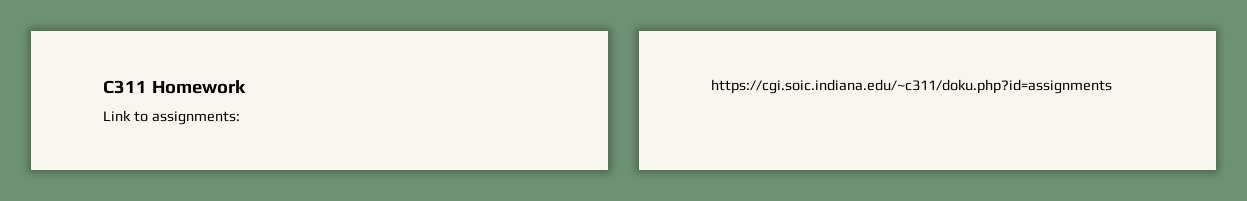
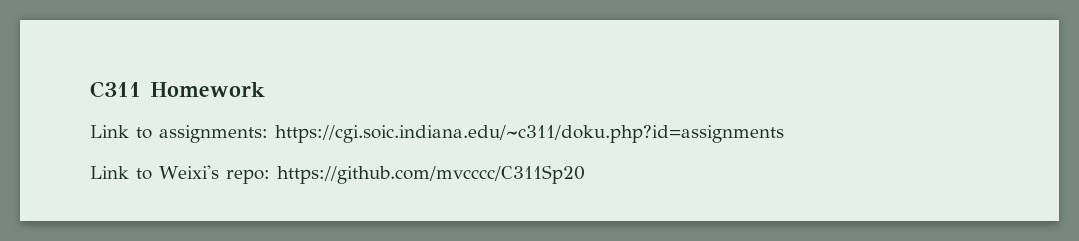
+ Link to Weixi's repo: https://github.com/mvcccc/C311Sp20

